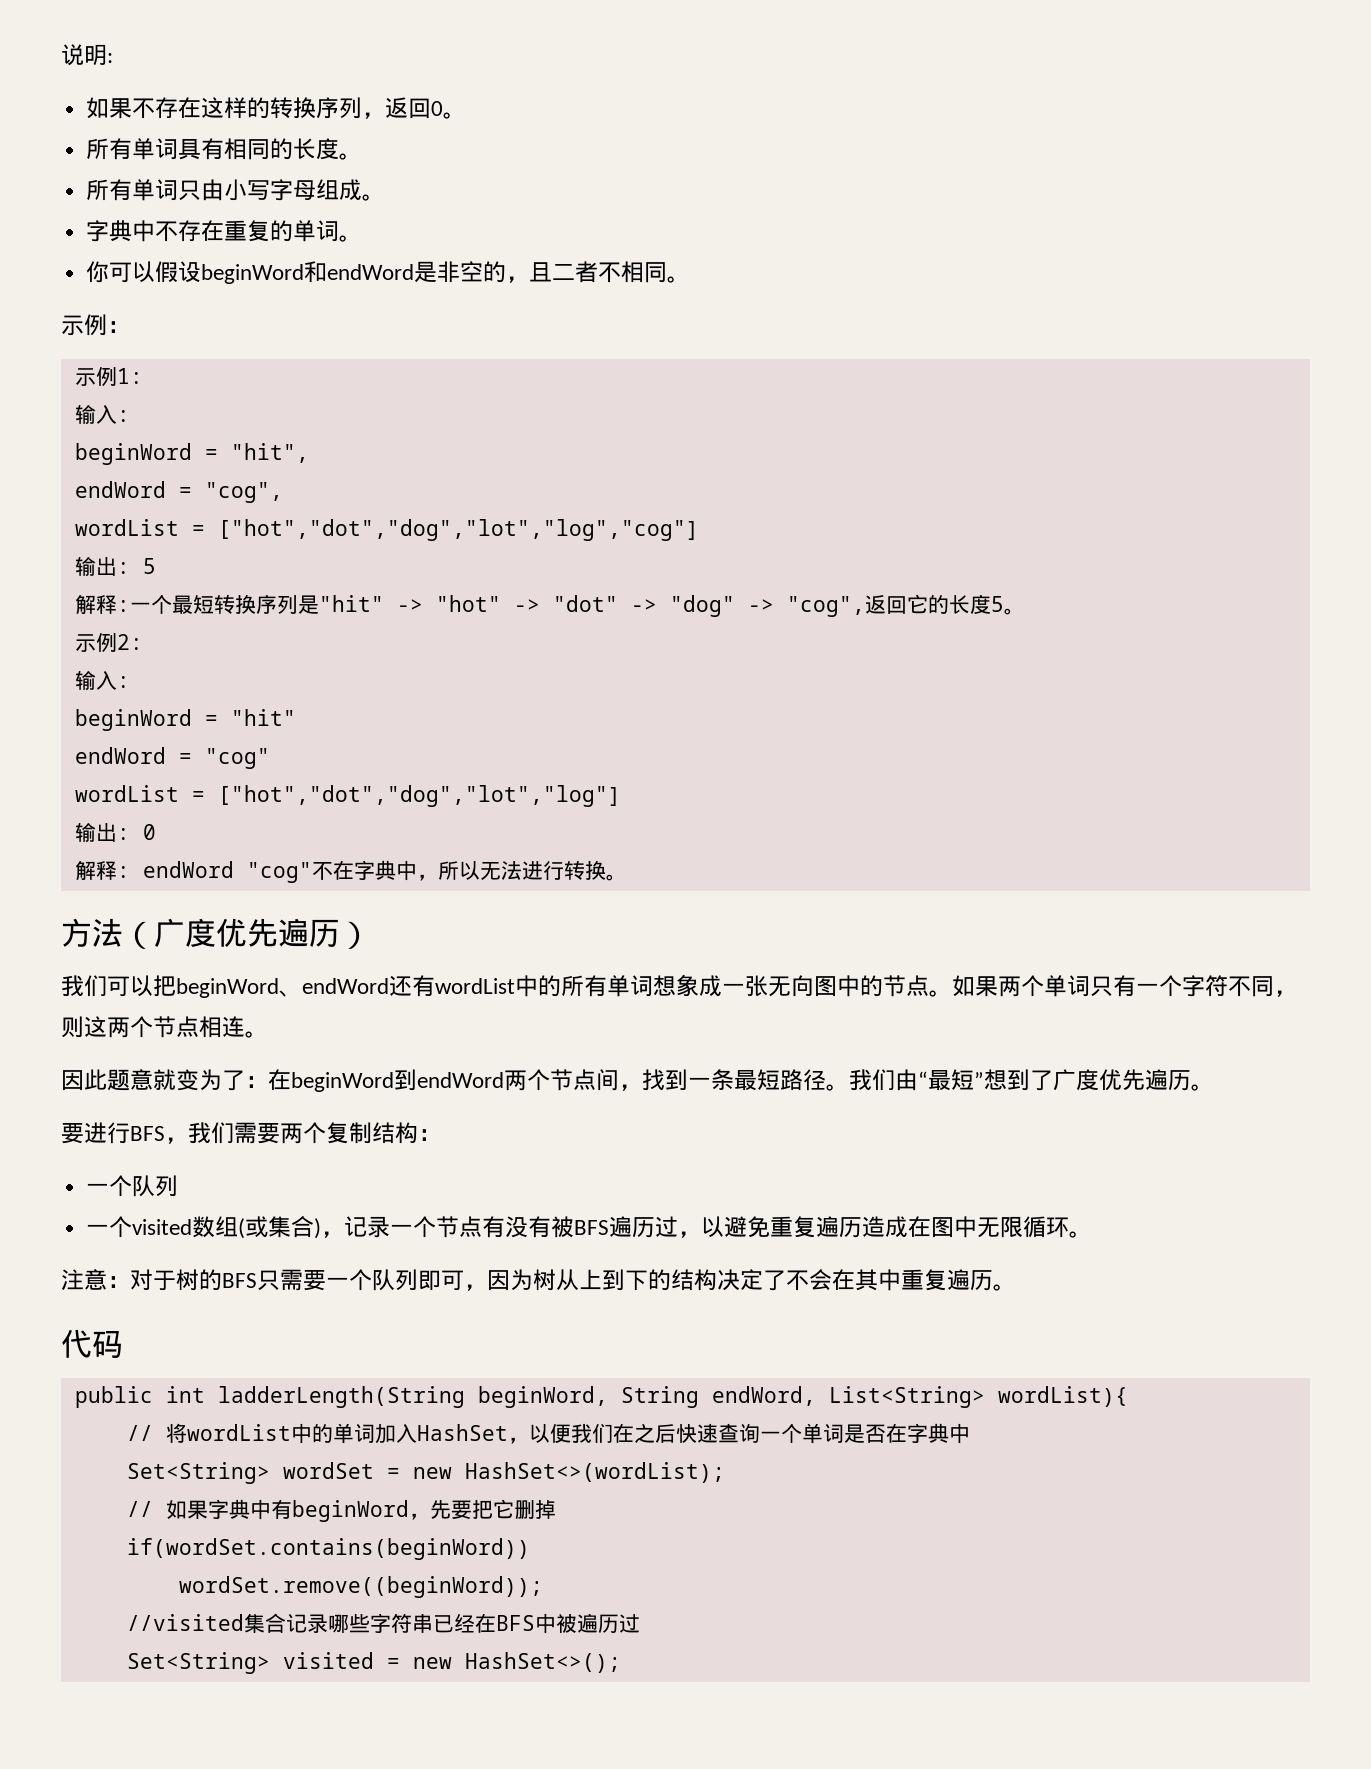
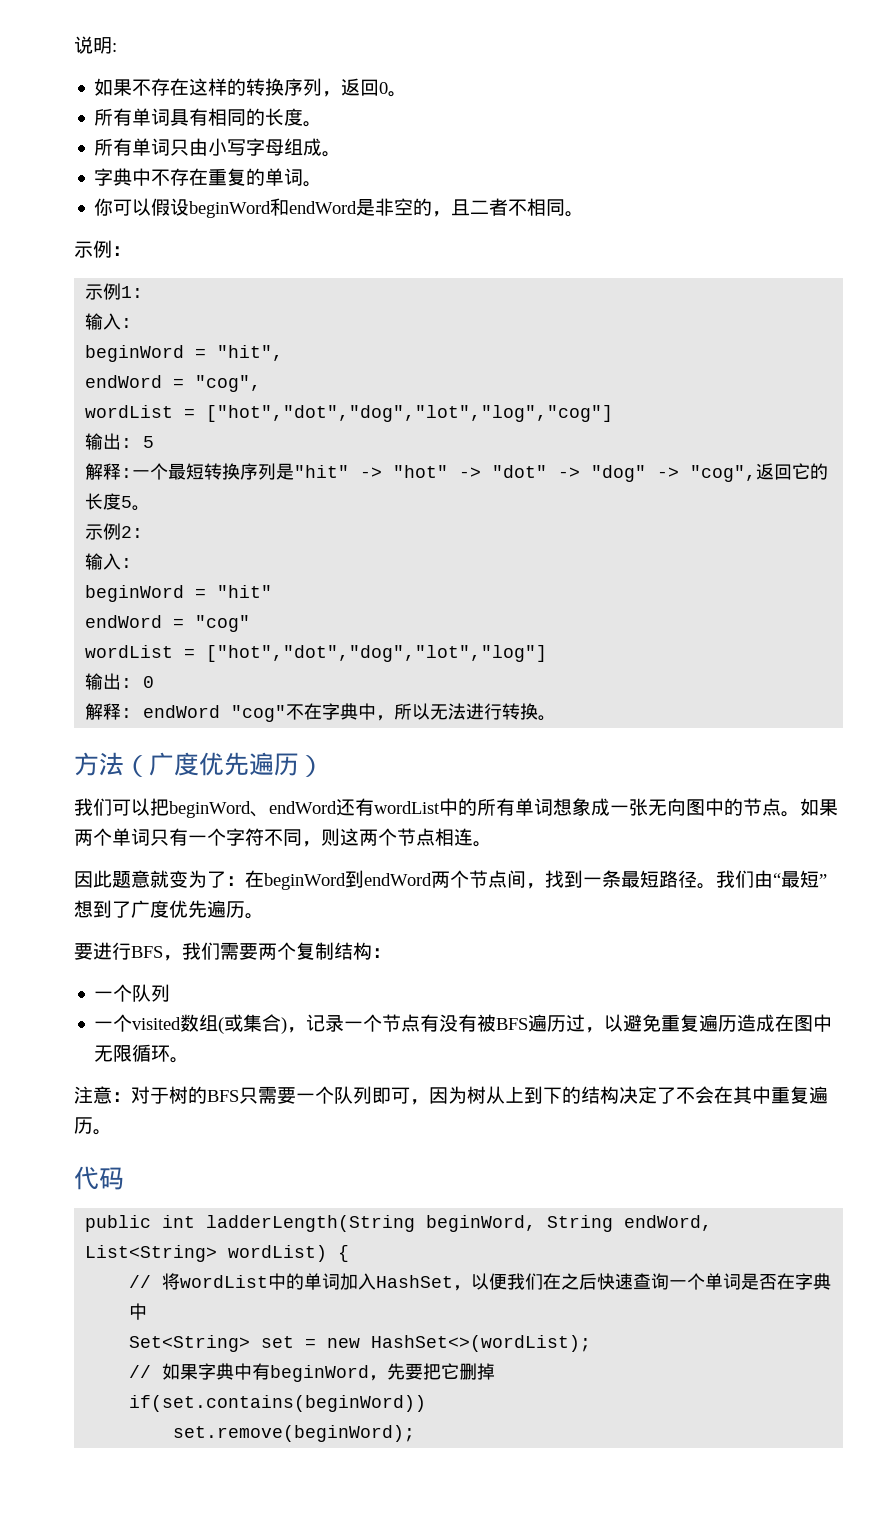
- public int ladderLength(String beginWord, String endWord, List<String> wordList){
+ public int ladderLength(String beginWord, String endWord, List<String> wordList) {
- Set<String> wordSet = new HashSet<>(wordList);
+ Set<String> set = new HashSet<>(wordList);
- if(wordSet.contains(beginWord))
- wordSet.remove((beginWord));
- //visited集合记录哪些字符串已经在BFS中被遍历过
- Set<String> visited = new HashSet<>();
+ if(set.contains(beginWord))
+ set.remove(beginWord);

